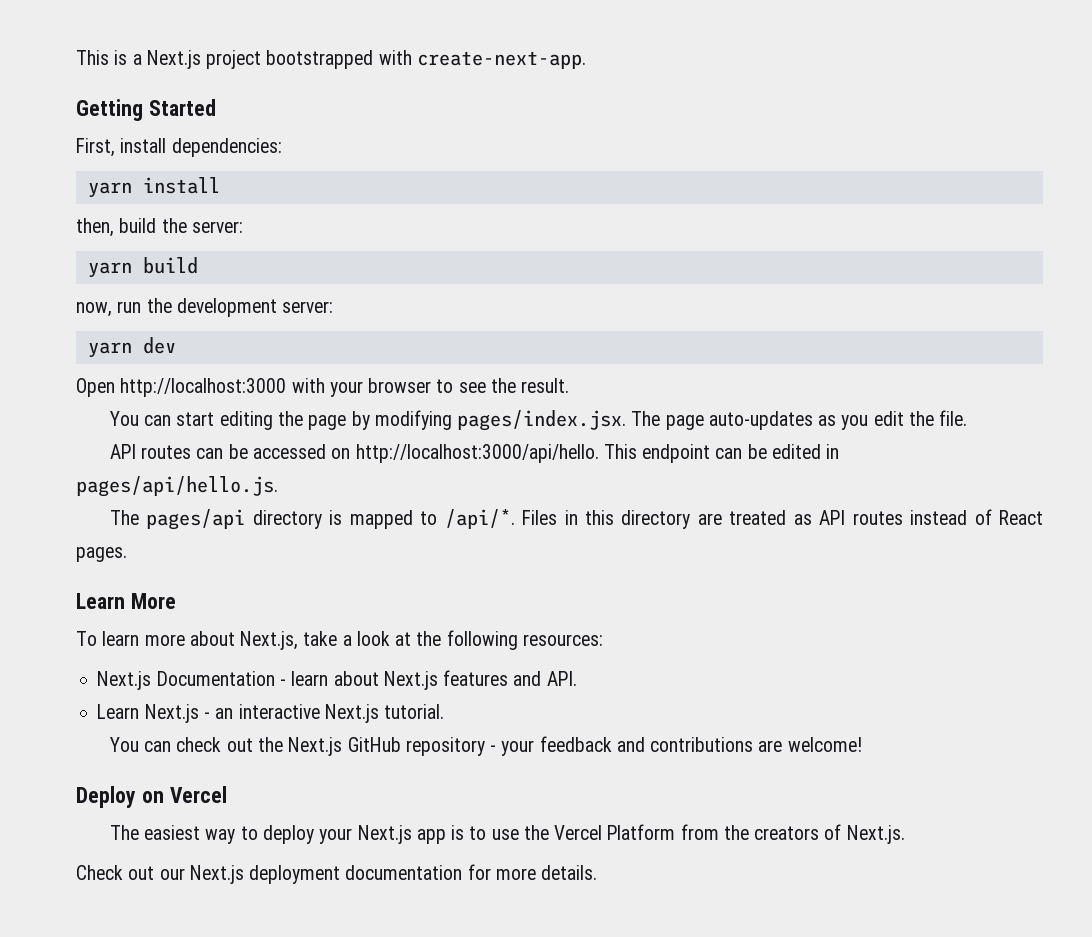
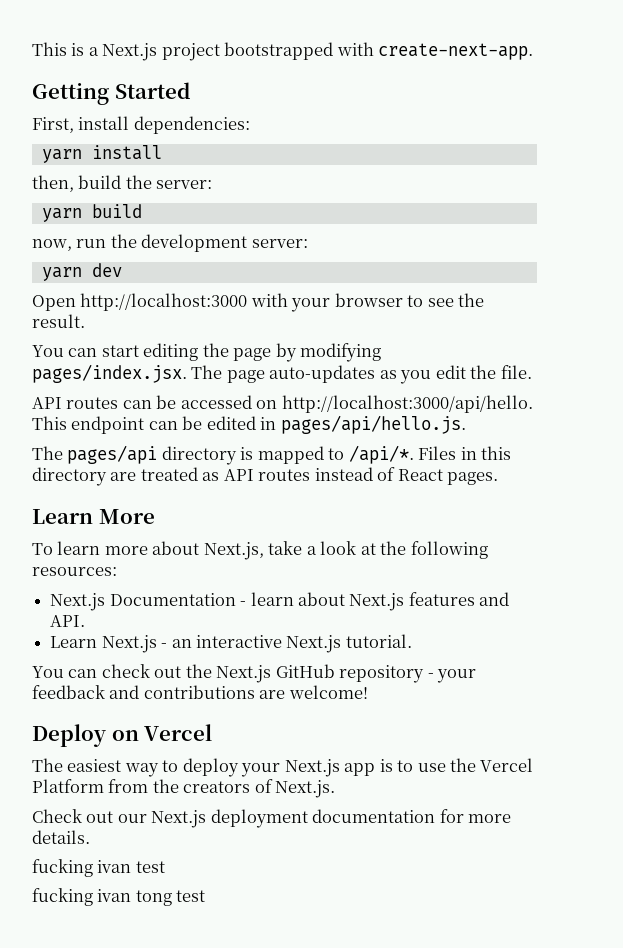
+ fucking ivan test
+ fucking ivan tong test

